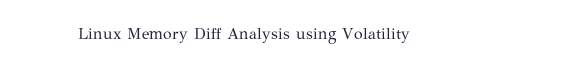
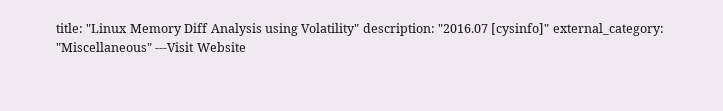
- Linux Memory Diff Analysis using Volatility
+ title: "Linux Memory Diff Analysis using Volatility" description: "2016.07 [cysinfo]" external_category: "Miscellaneous" ---Visit Website

